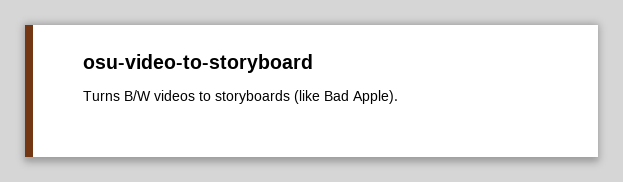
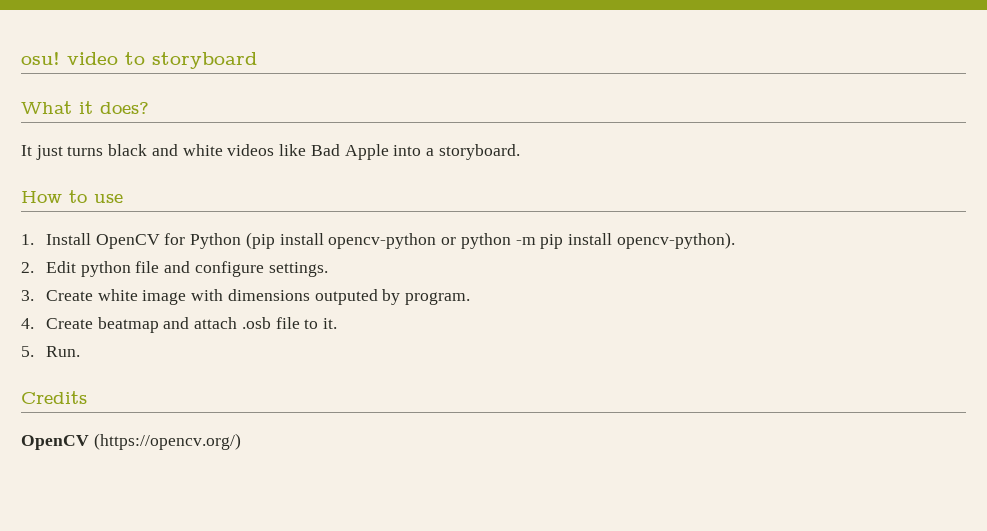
- osu-video-to-storyboard
- Turns B/W videos to storyboards (like Bad Apple).
+ osu! video to storyboard
+ What it does?
+ It just turns black and white videos like Bad Apple into a storyboard.
+ How to use
+ 1. Install OpenCV for Python (pip install opencv-python or python -m pip install opencv-python).
+ 2. Edit python file and configure settings.
+ 3. Create white image with dimensions outputed by program.
+ 4. Create beatmap and attach .osb file to it.
+ 5. Run.
+ Credits
+ OpenCV (https://opencv.org/)

